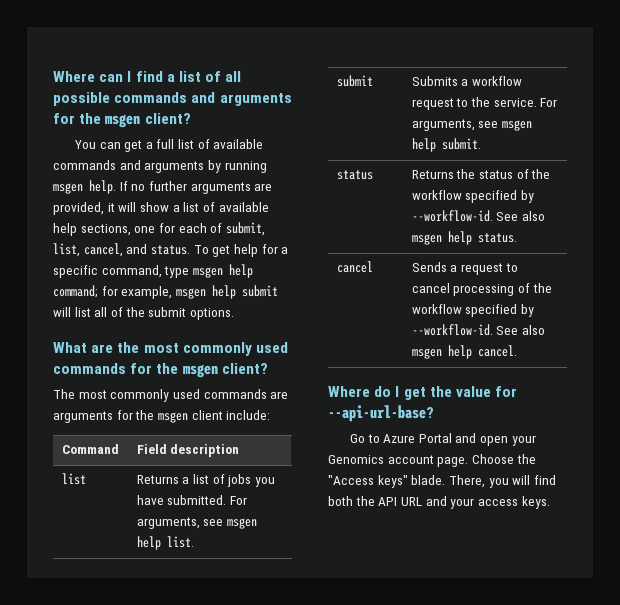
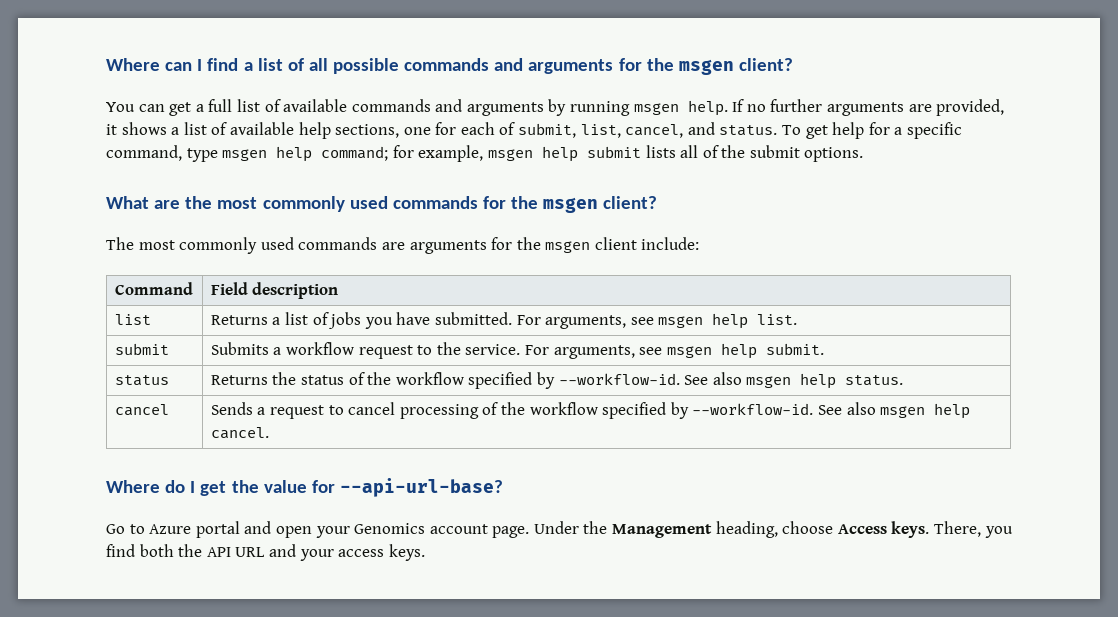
- If no further arguments are provided, it will show a list of available help sections, one for each of submit, list, cancel, and status.
+ If no further arguments are provided, it shows a list of available help sections, one for each of submit, list, cancel, and status.
- To get help for a specific command, type msgen help command; for example, msgen help submit will list all of the submit options.
+ To get help for a specific command, type msgen help command; for example, msgen help submit lists all of the submit options.
- Go to Azure Portal and open your Genomics account page.
+ Go to Azure portal and open your Genomics account page.
- Choose the "Access keys" blade.
+ Under the Management heading, choose Access keys.
- There, you will find both the API URL and your access keys.
+ There, you find both the API URL and your access keys.

